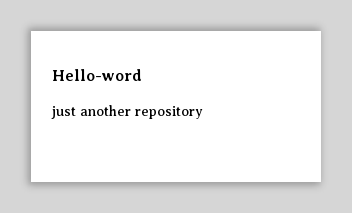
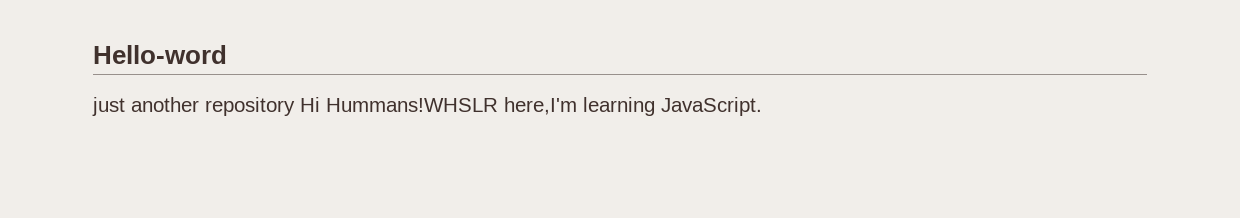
- just another repository
+ just another repository Hi Hummans!WHSLR here,I'm learning JavaScript.

